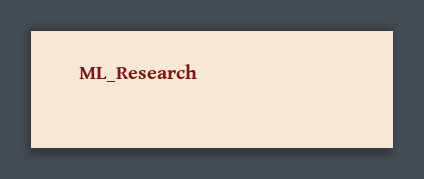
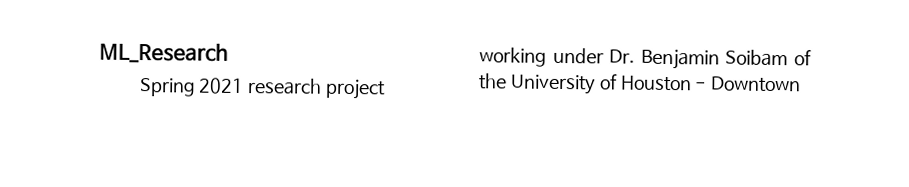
+ Spring 2021 research project working under Dr. Benjamin Soibam of the University of Houston - Downtown

